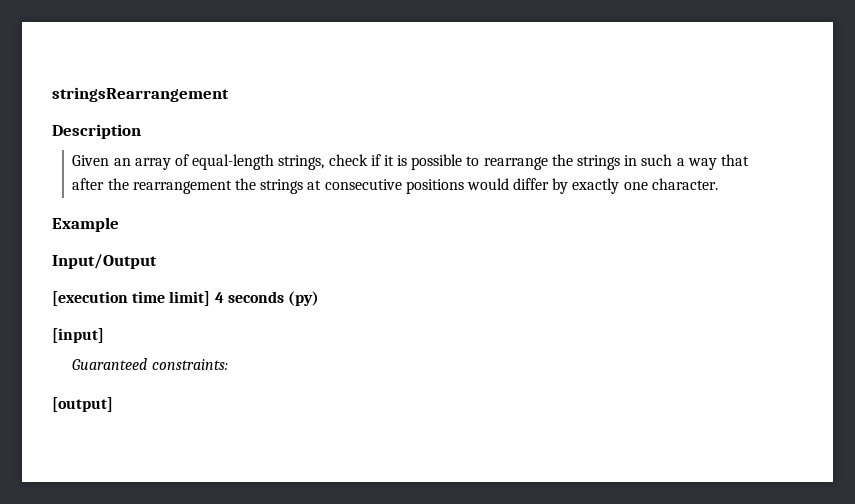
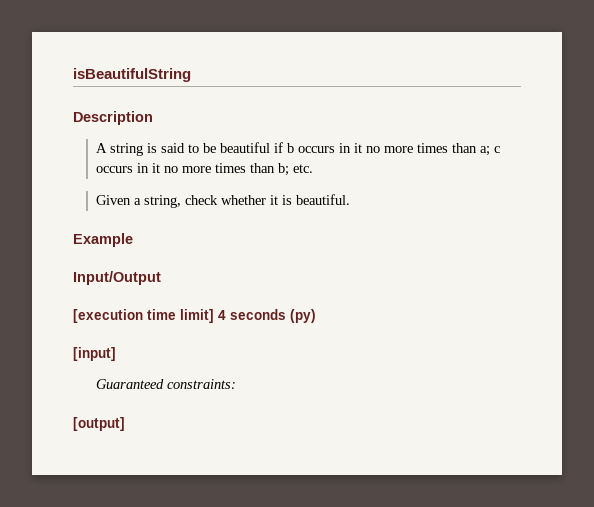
- stringsRearrangement
+ isBeautifulString
- Given an array of equal-length strings, check if it is possible to rearrange the strings in such a way that after the rearrangement the strings at consecutive positions would differ by exactly one character.
+ A string is said to be beautiful if b occurs in it no more times than a; c occurs in it no more times than b; etc.
+ Given a string, check whether it is beautiful.

